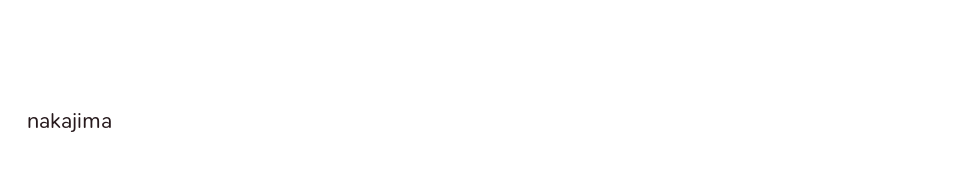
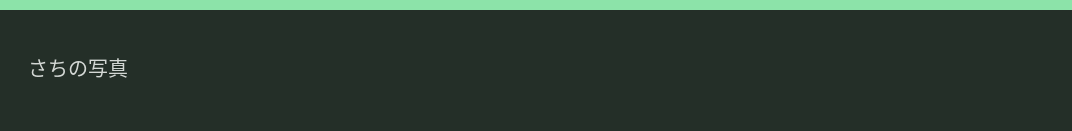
- nakajima
+ さちの写真

